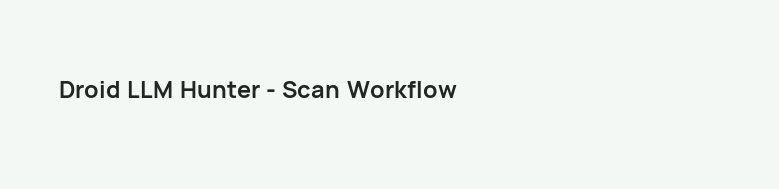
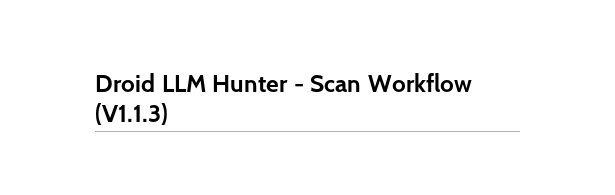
- Droid LLM Hunter - Scan Workflow
+ Droid LLM Hunter - Scan Workflow (V1.1.3)

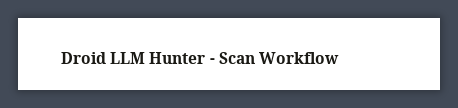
- Droid LLM Hunter - Scan Workflow (V1.1.3)
+ Droid LLM Hunter - Scan Workflow

